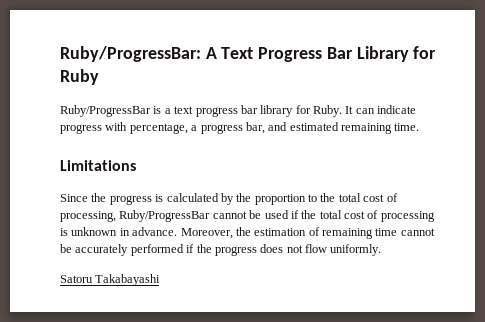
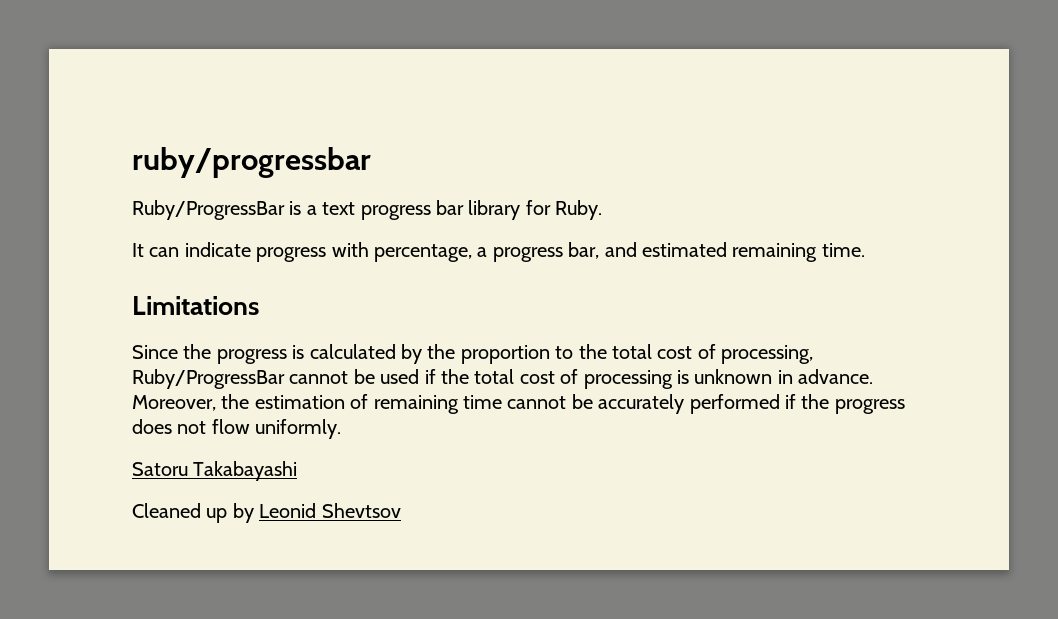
- Ruby/ProgressBar: A Text Progress Bar Library for Ruby
+ ruby/progressbar
- Ruby/ProgressBar is a text progress bar library for Ruby. It can indicate progress with percentage, a progress bar, and estimated remaining time.
+ Ruby/ProgressBar is a text progress bar library for Ruby.
+ It can indicate progress with percentage, a progress bar, and estimated remaining time.
+ Cleaned up by Leonid Shevtsov

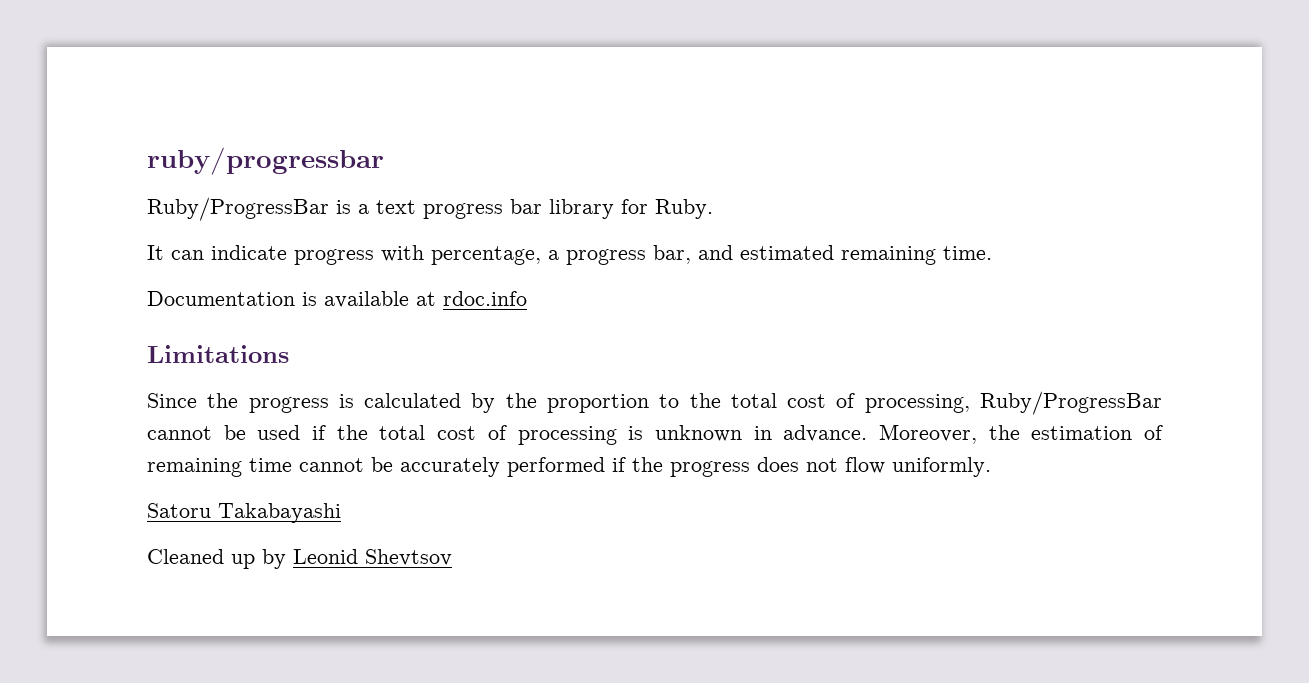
+ Documentation is available at rdoc.info

